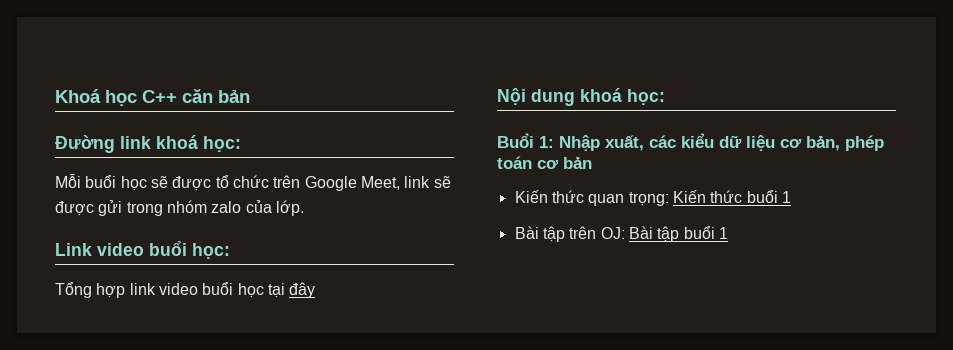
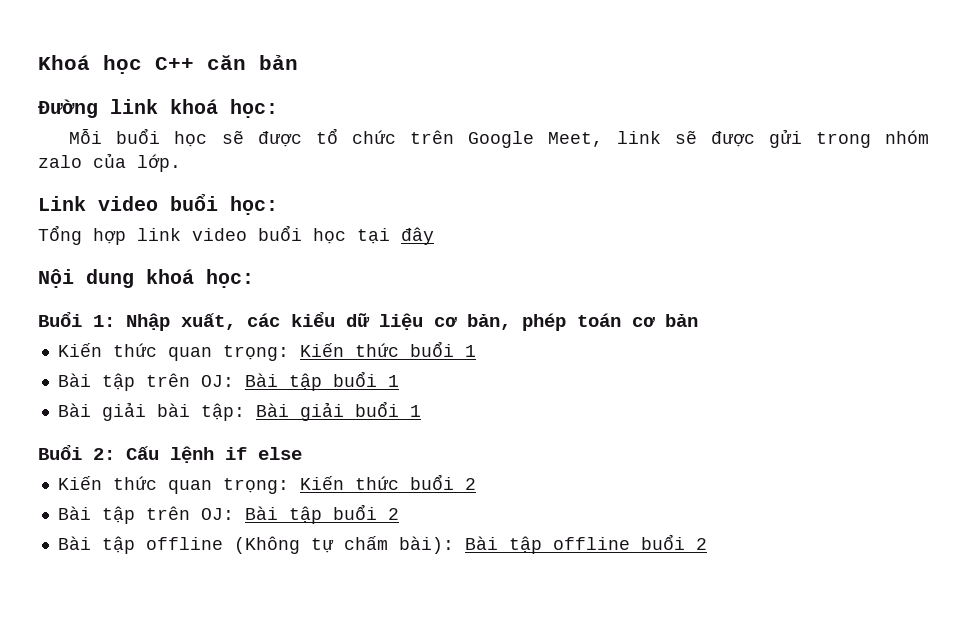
+ Bài giải bài tập: Bài giải buổi 1
+ Buổi 2: Cấu lệnh if else
+ Kiến thức quan trọng: Kiến thức buổi 2
+ Bài tập trên OJ: Bài tập buổi 2
+ Bài tập offline (Không tự chấm bài): Bài tập offline buổi 2

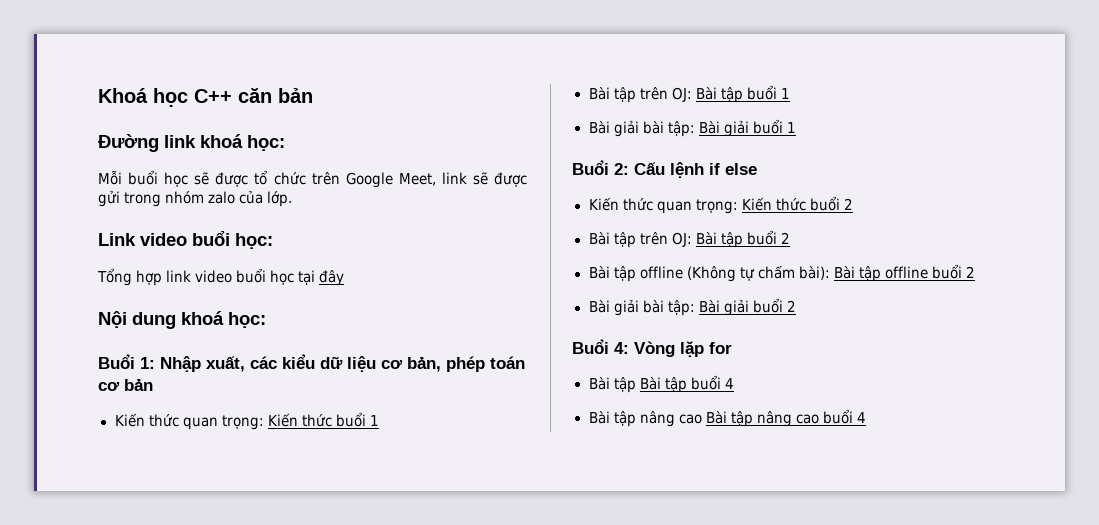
+ Bài giải bài tập: Bài giải buổi 2
+ Buổi 4: Vòng lặp for
+ Bài tập Bài tập buổi 4
+ Bài tập nâng cao Bài tập nâng cao buổi 4

